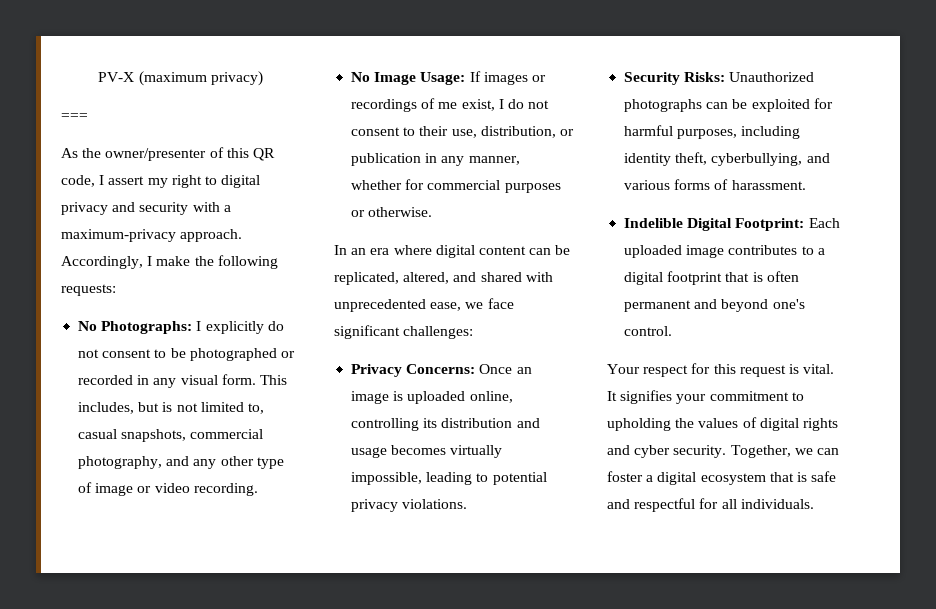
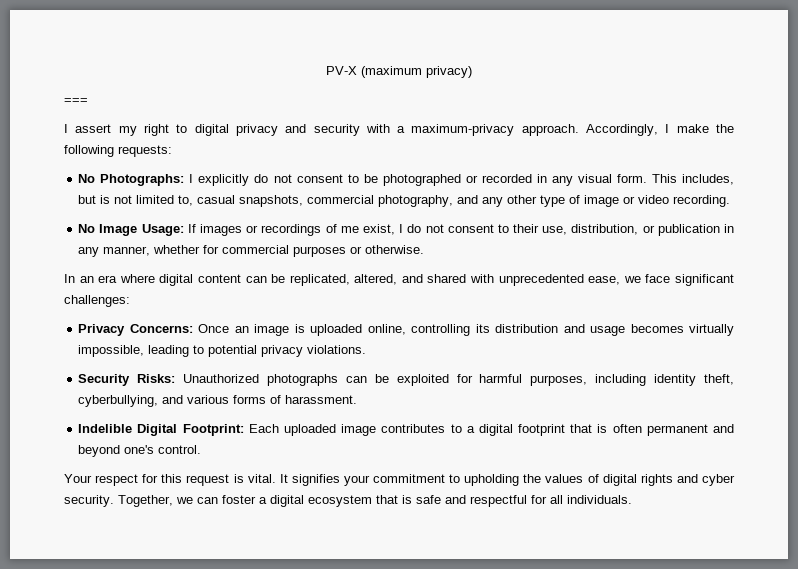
- As the owner/presenter of this QR code, I assert my right to digital privacy and security with a maximum-privacy approach.
+ I assert my right to digital privacy and security with a maximum-privacy approach.

